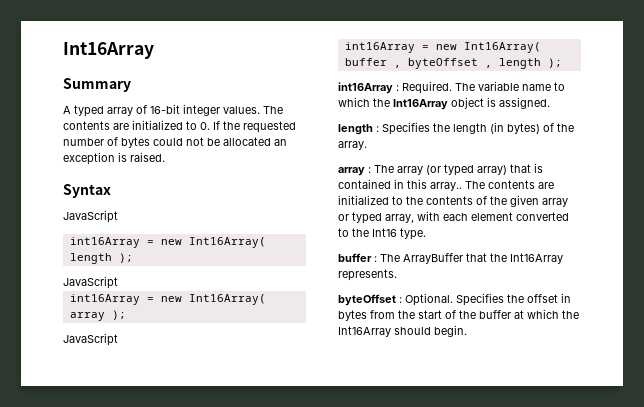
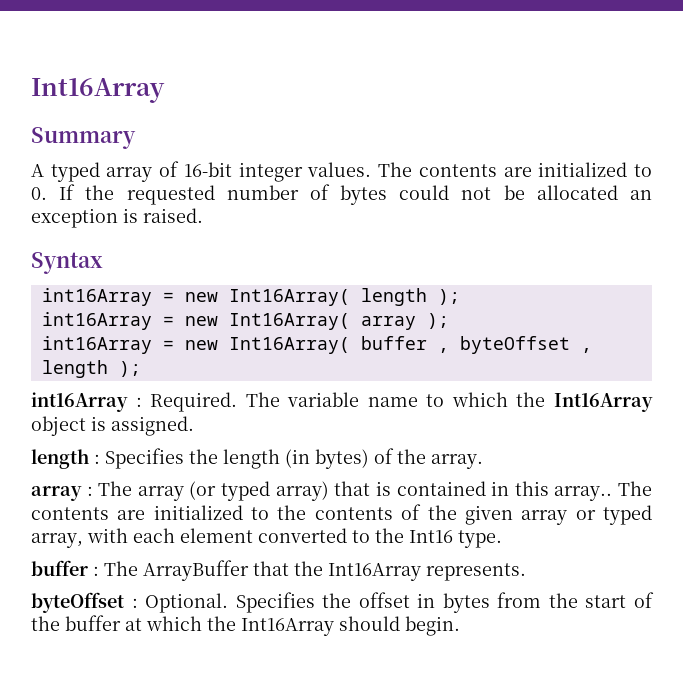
  Syntax
- JavaScript
  int16Array = new Int16Array( length );
- JavaScript
  int16Array = new Int16Array( array );
- JavaScript

